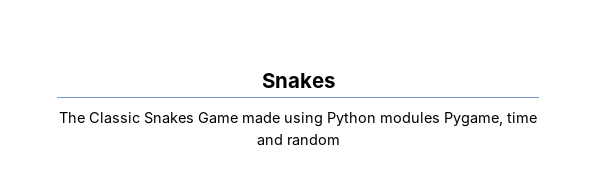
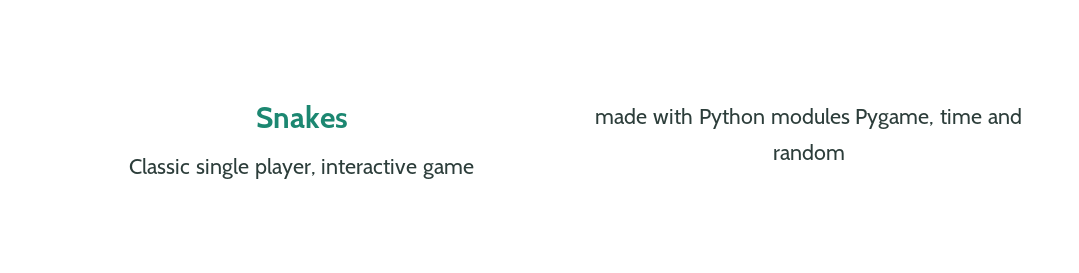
- The Classic Snakes Game made using Python modules Pygame, time and random
+ Classic single player, interactive game
+ made with Python modules Pygame, time and random

